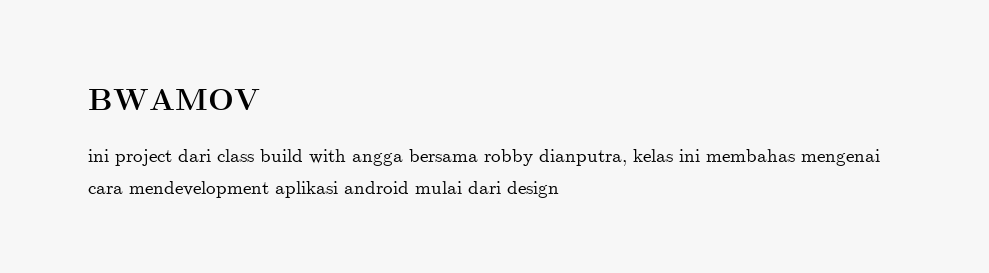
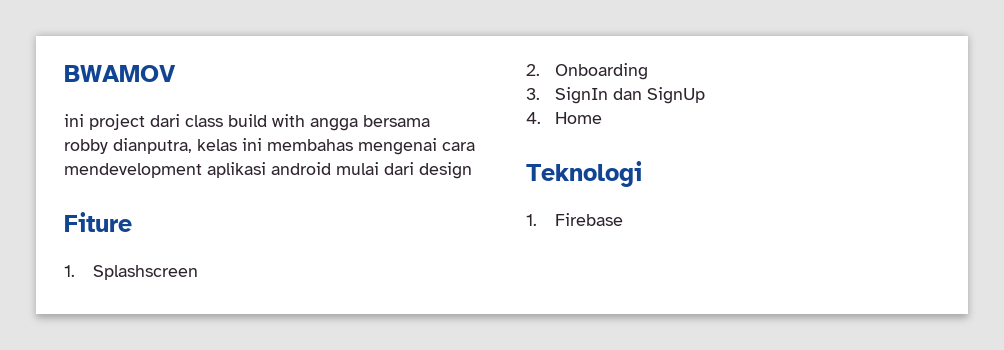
+ Fiture
+ 1. Splashscreen
+ 2. Onboarding
+ 3. SignIn dan SignUp
+ 4. Home
+ Teknologi
+ 1. Firebase

